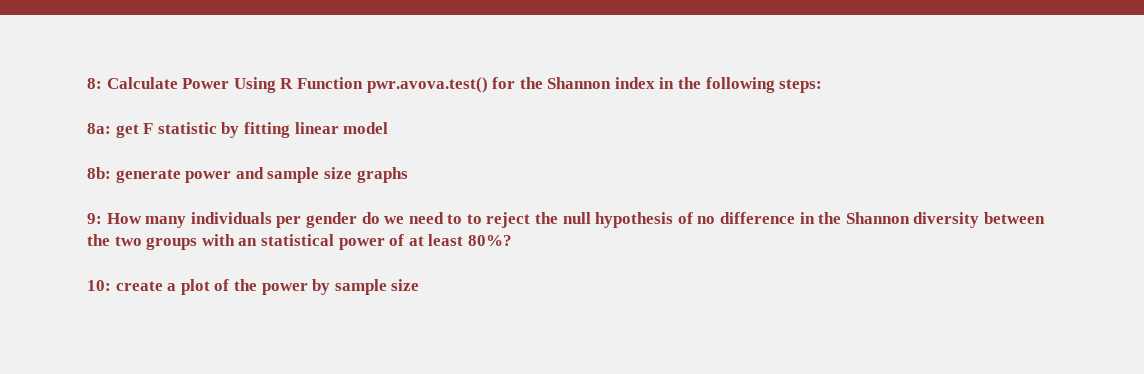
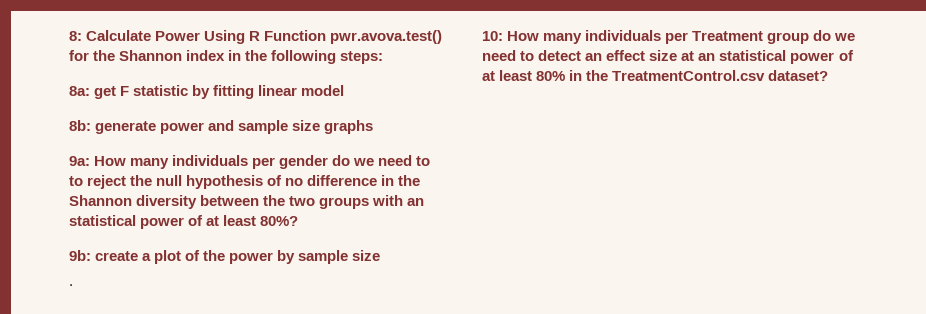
- 9: How many individuals per gender do we need to to reject the null hypothesis of no difference in the Shannon diversity between the two groups with an statistical power of at least 80%?
+ 9a: How many individuals per gender do we need to to reject the null hypothesis of no difference in the Shannon diversity between the two groups with an statistical power of at least 80%?
- 10: create a plot of the power by sample size
+ 9b: create a plot of the power by sample size
+ .
+ 10: How many individuals per Treatment group do we need to detect an effect size at an statistical power of at least 80% in the TreatmentControl.csv dataset?

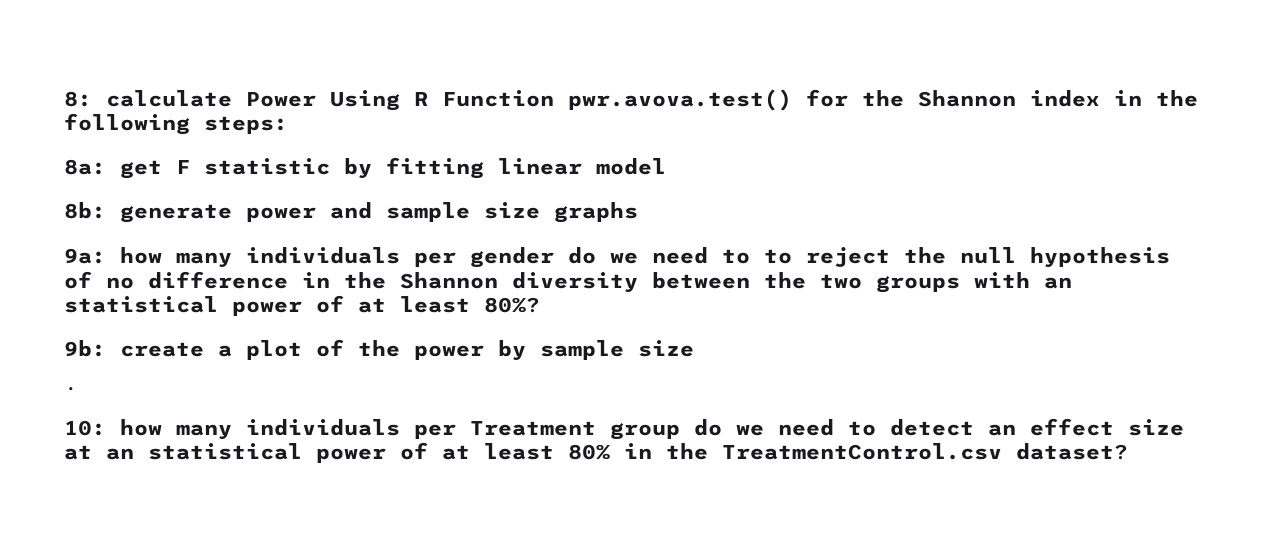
- 8: Calculate Power Using R Function pwr.avova.test() for the Shannon index in the following steps:
+ 8: calculate Power Using R Function pwr.avova.test() for the Shannon index in the following steps:
- 9a: How many individuals per gender do we need to to reject the null hypothesis of no difference in the Shannon diversity between the two groups with an statistical power of at least 80%?
+ 9a: how many individuals per gender do we need to to reject the null hypothesis of no difference in the Shannon diversity between the two groups with an statistical power of at least 80%?
- 10: How many individuals per Treatment group do we need to detect an effect size at an statistical power of at least 80% in the TreatmentControl.csv dataset?
+ 10: how many individuals per Treatment group do we need to detect an effect size at an statistical power of at least 80% in the TreatmentControl.csv dataset?

